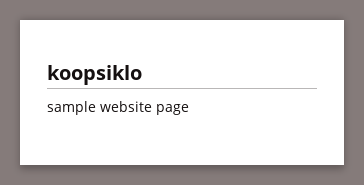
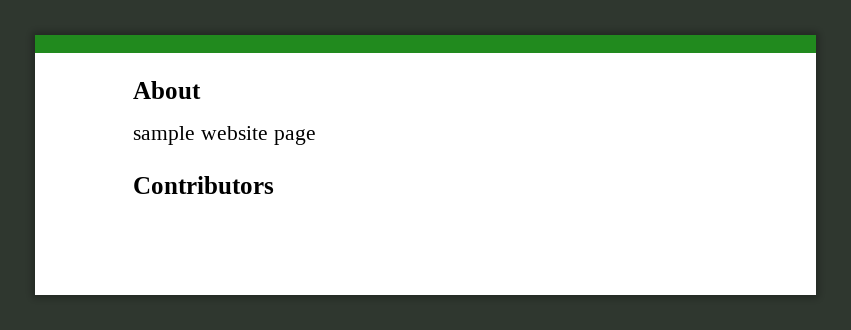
- koopsiklo
+ About
+ Contributors

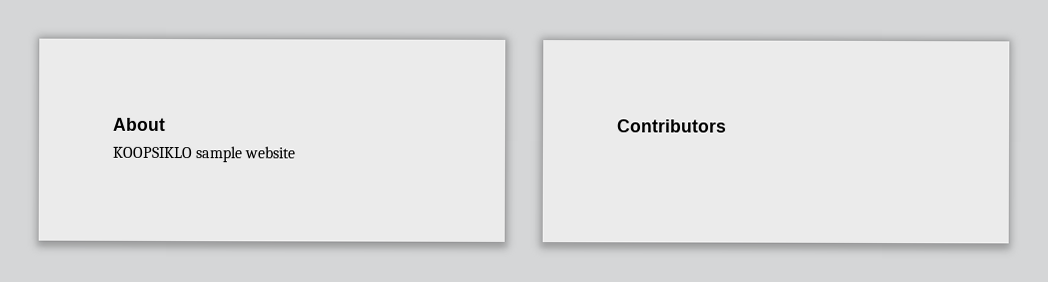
- sample website page
+ KOOPSIKLO sample website

